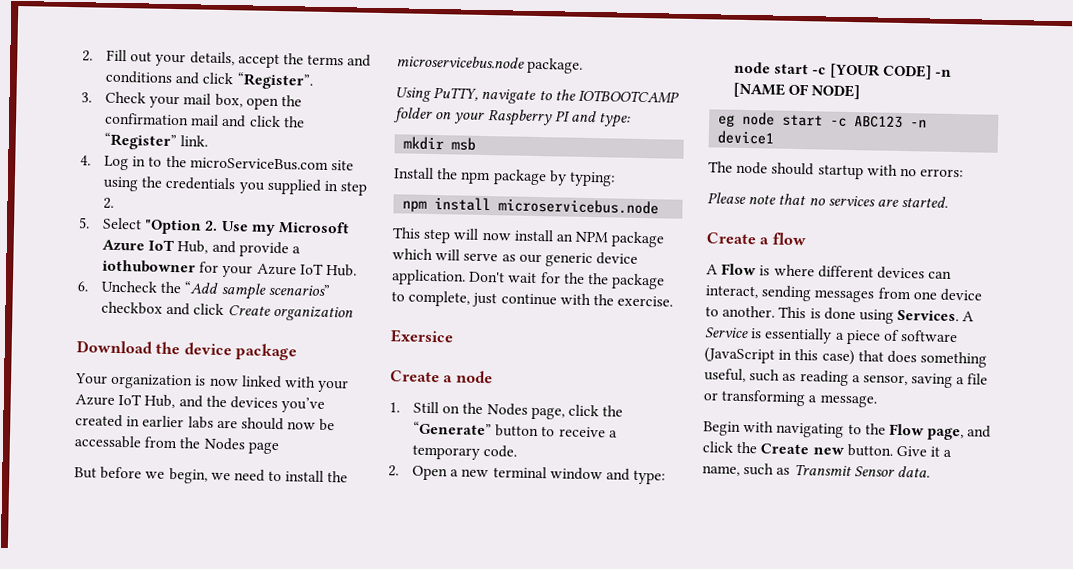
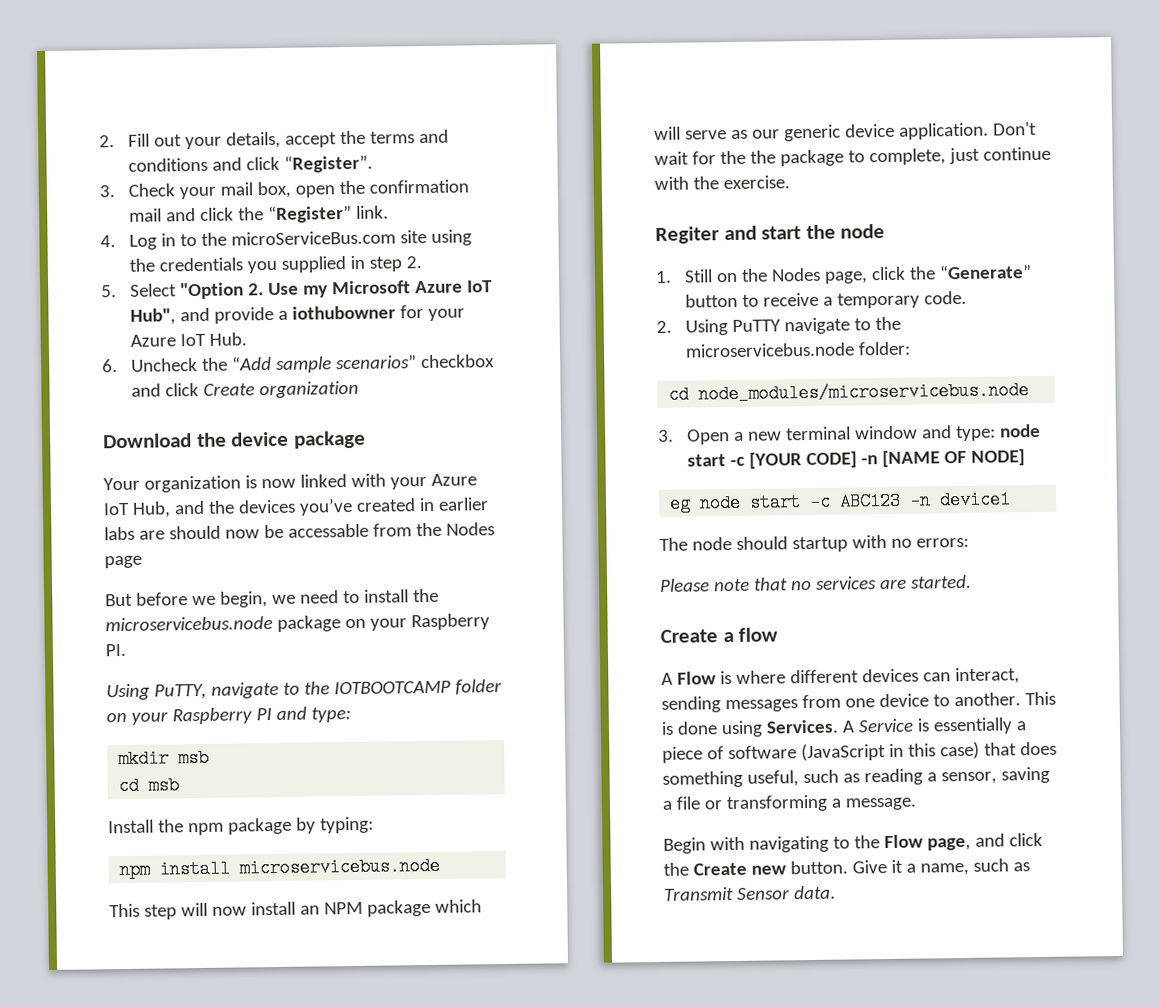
- 5. Select "Option 2. Use my Microsoft Azure IoT Hub, and provide a iothubowner for your Azure IoT Hub.
+ 5. Select "Option 2. Use my Microsoft Azure IoT Hub", and provide a iothubowner for your Azure IoT Hub.
- But before we begin, we need to install the microservicebus.node package.
+ But before we begin, we need to install the microservicebus.node package on your Raspberry PI.
+ cd msb
- Exersice
- Create a node
+ Regiter and start the node
- 2. Open a new terminal window and type: node start -c [YOUR CODE] -n [NAME OF NODE]
+ 2. Using PuTTY navigate to the microservicebus.node folder:
+ cd node_modules/microservicebus.node
+ 3. Open a new terminal window and type: node start -c [YOUR CODE] -n [NAME OF NODE]

